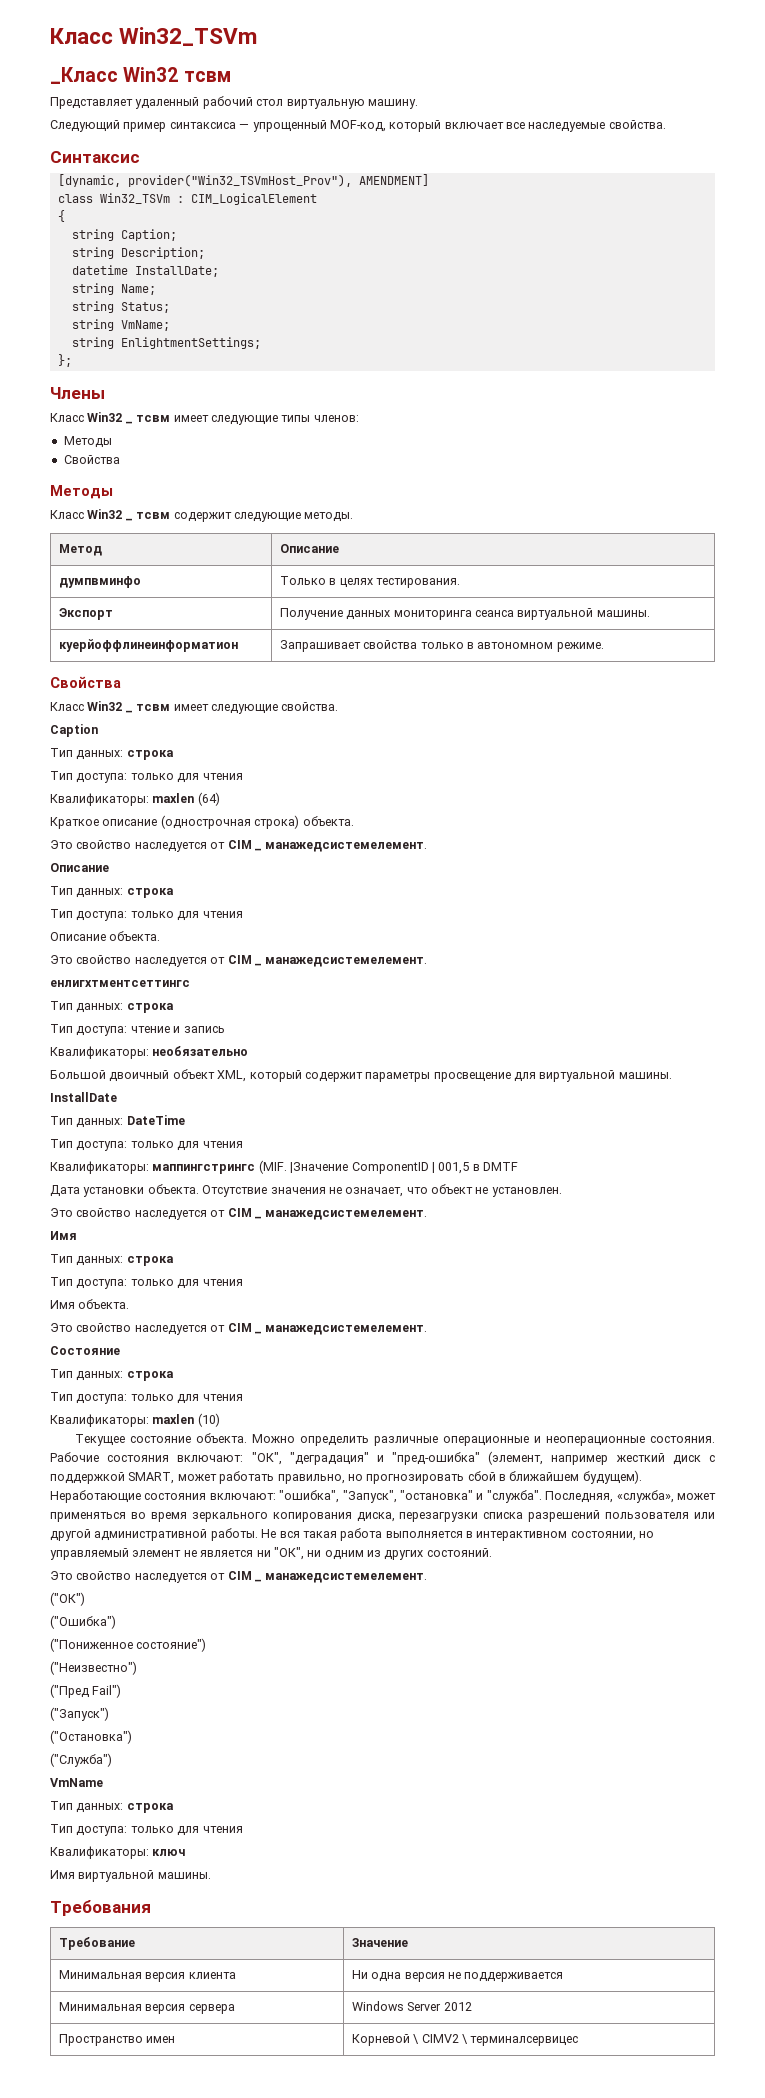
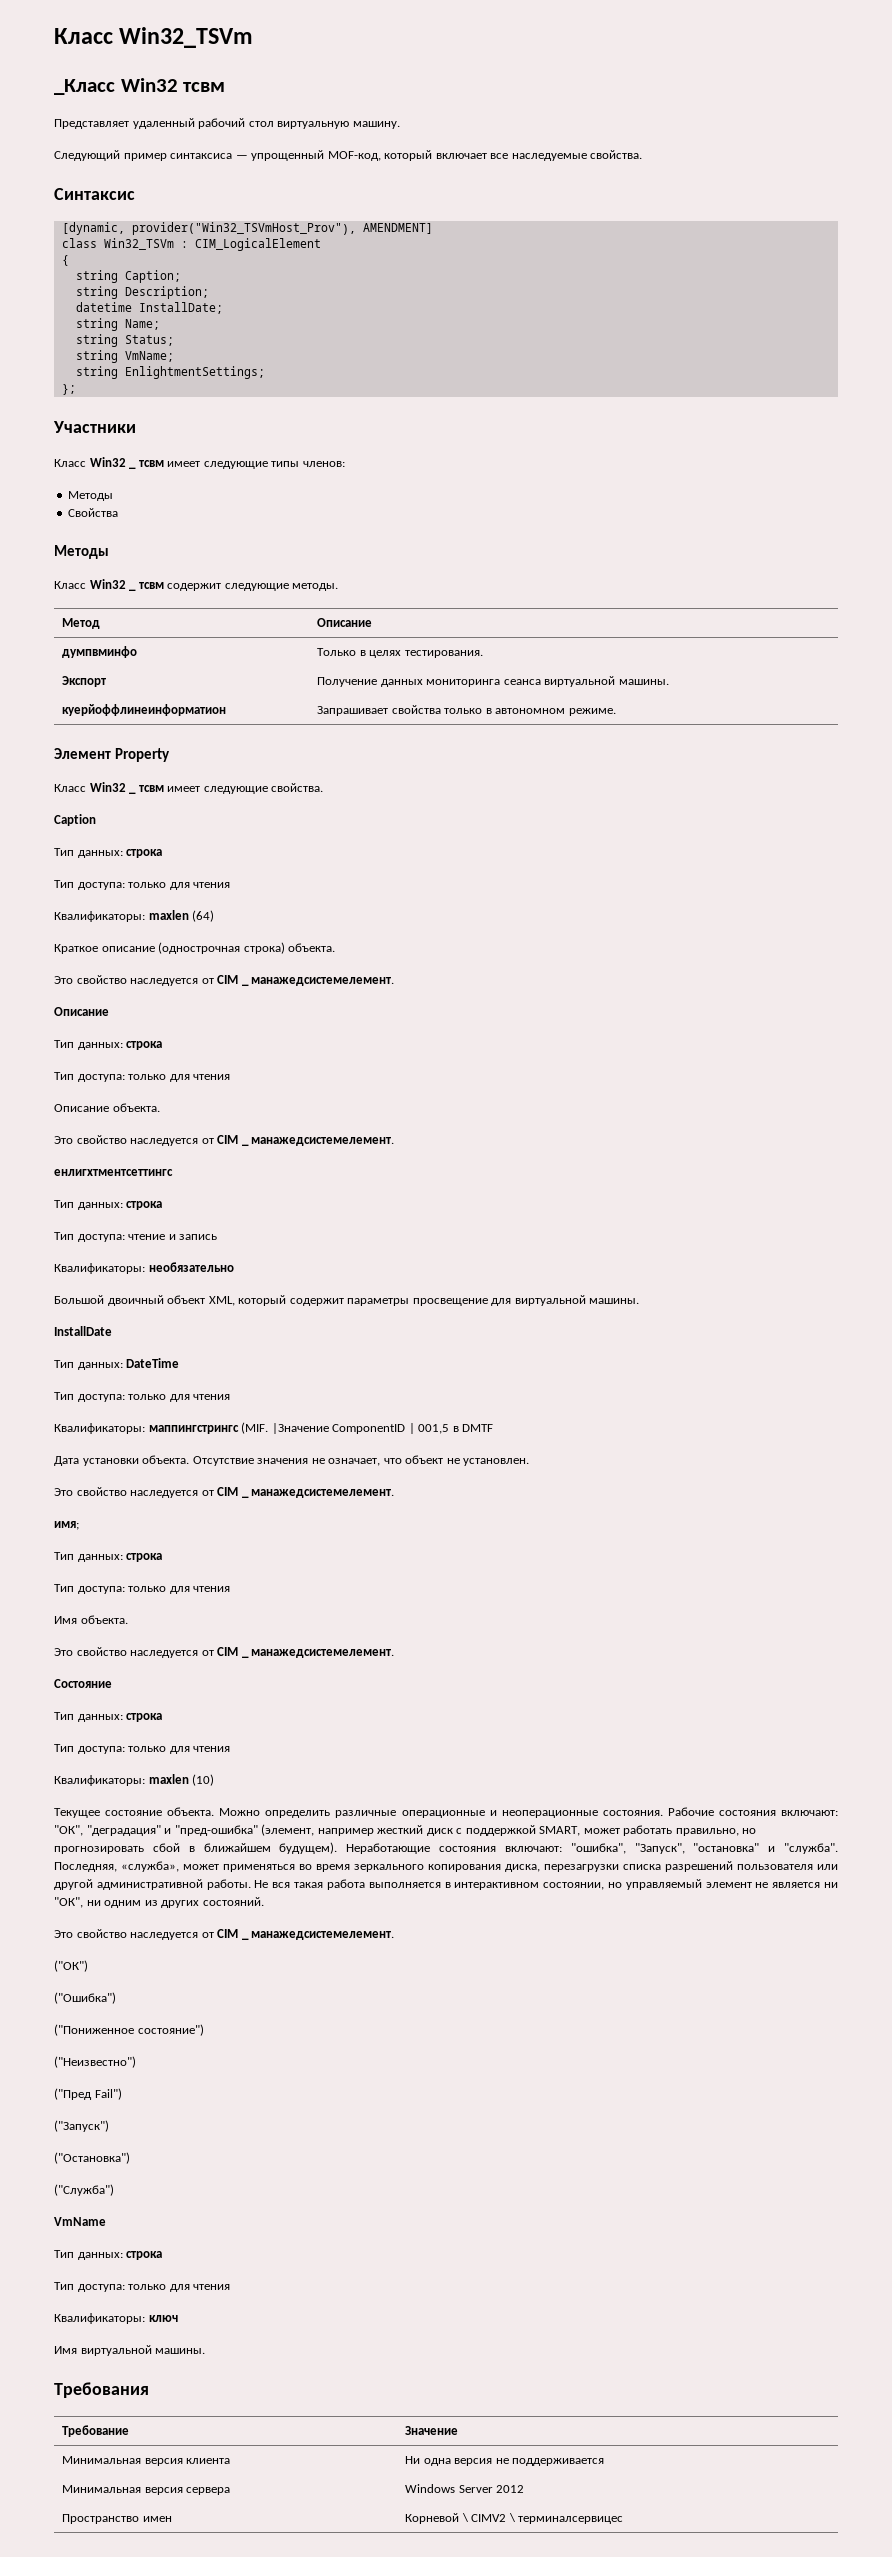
- Члены
+ Участники
  куерйоффлинеинформатион | Запрашивает свойства только в автономном режиме.
- Свойства
+ Элемент Property
  Отсутствие значения не означает, что объект не установлен.
  Это свойство наследуется от CIM _ манажедсистемелемент.
- Имя
+ имя;

